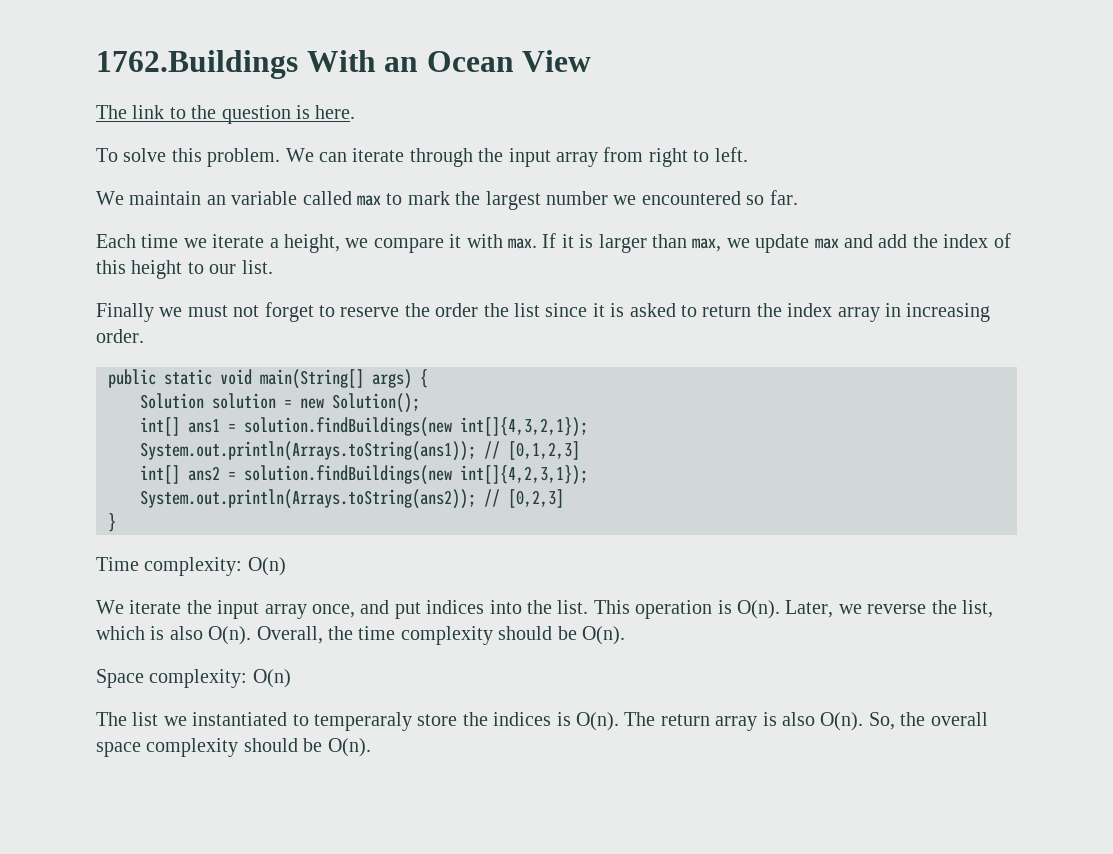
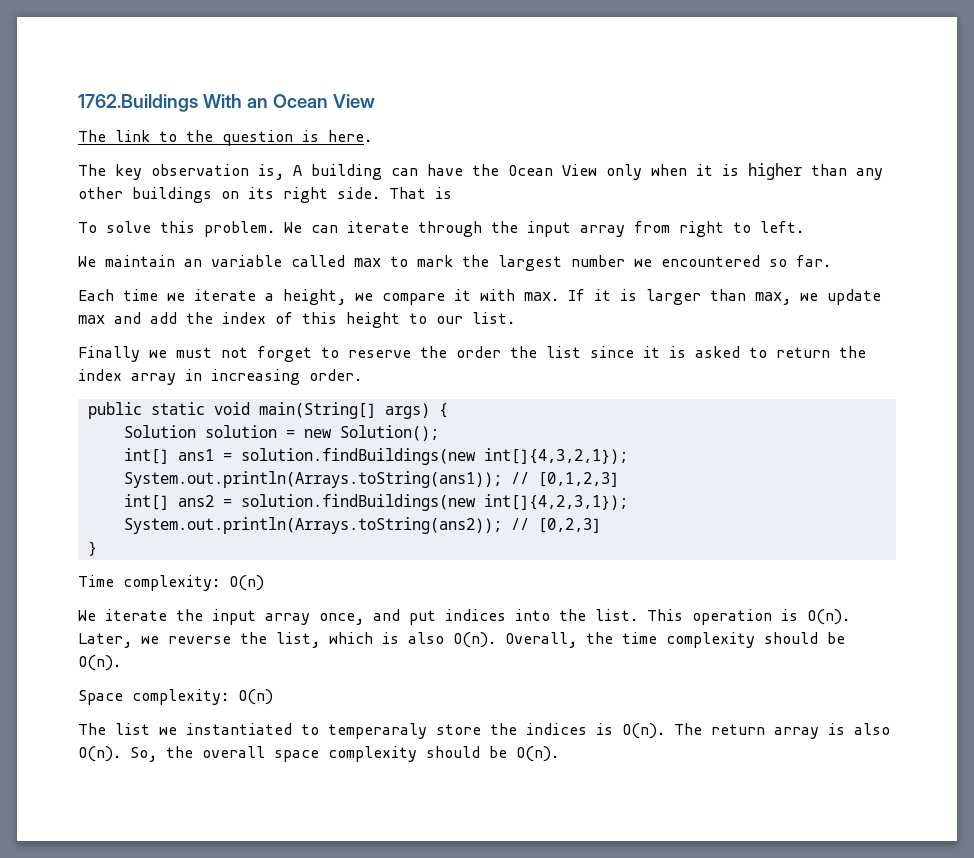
+ The key observation is, A building can have the Ocean View only when it is higher than any other buildings on its right side. That is

